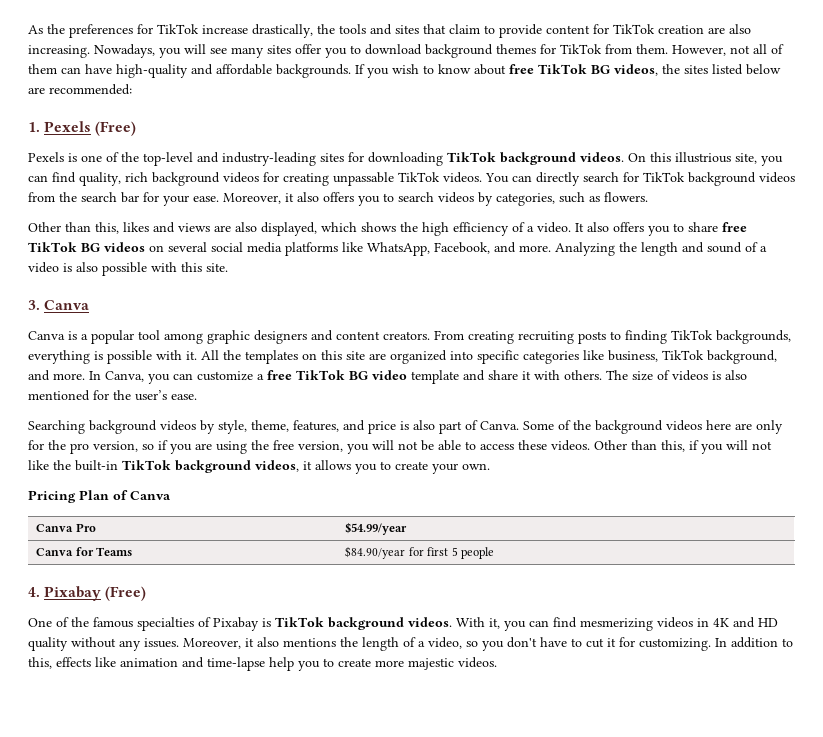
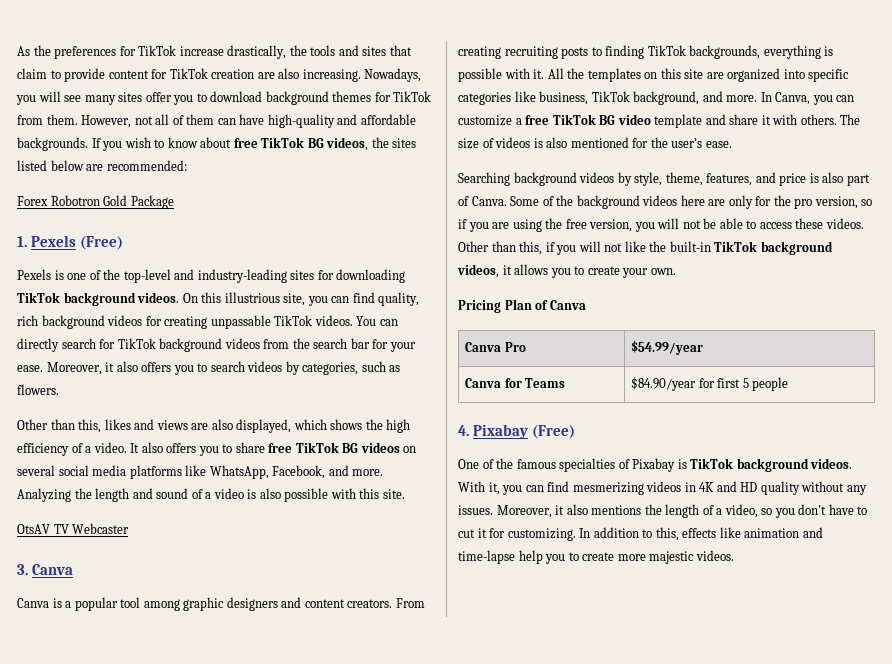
+ Forex Robotron Gold Package
+ OtsAV TV Webcaster

